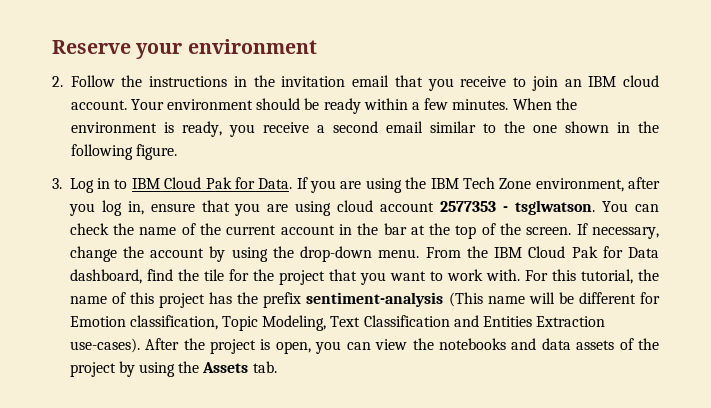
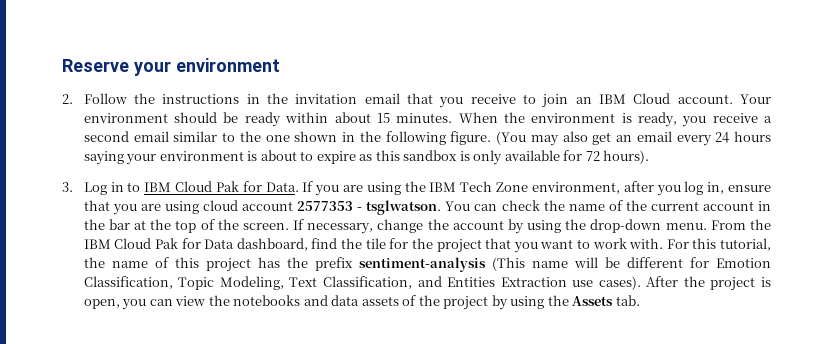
- 2. Follow the instructions in the invitation email that you receive to join an IBM cloud account.
+ 2. Follow the instructions in the invitation email that you receive to join an IBM Cloud account.
- Your environment should be ready within a few minutes.
+ Your environment should be ready within about 15 minutes.
+ (You may also get an email every 24 hours saying your environment is about to expire as this sandbox is only available for 72 hours).
- For this tutorial, the name of this project has the prefix sentiment-analysis (This name will be different for Emotion classification, Topic Modeling, Text Classification and Entities Extraction use-cases).
+ For this tutorial, the name of this project has the prefix sentiment-analysis (This name will be different for Emotion Classification, Topic Modeling, Text Classification, and Entities Extraction use cases).

